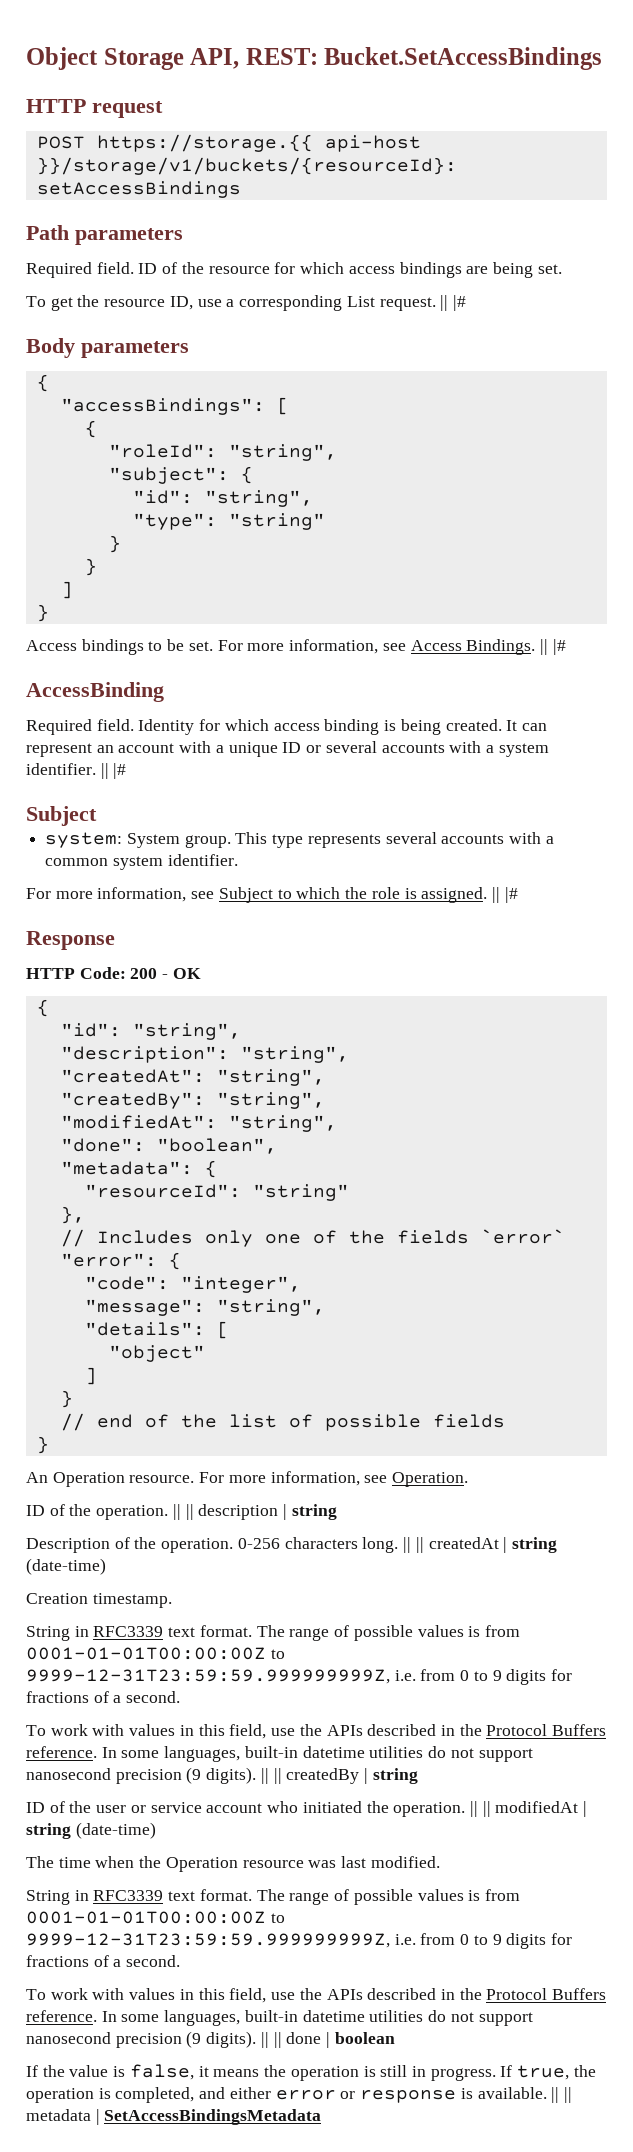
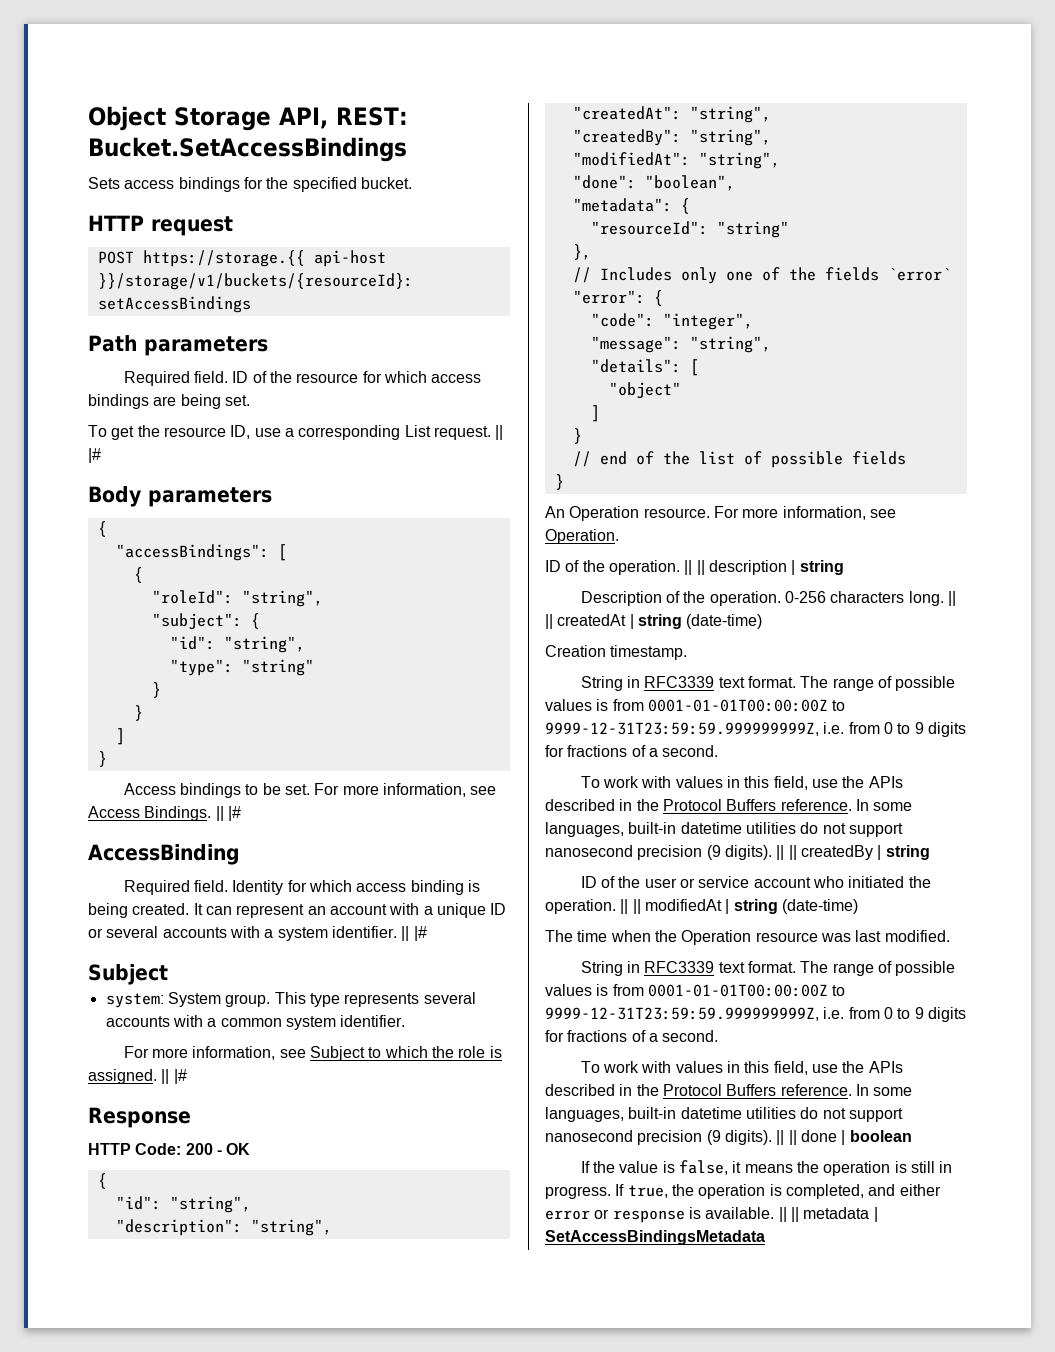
+ Sets access bindings for the specified bucket.

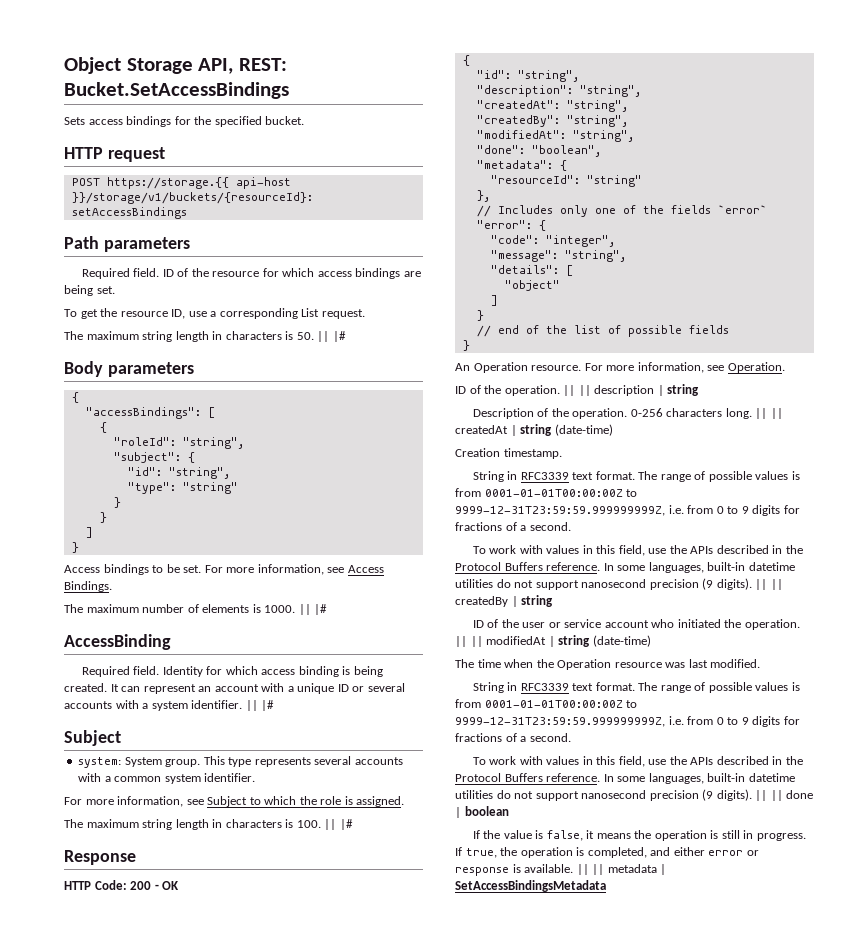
- To get the resource ID, use a corresponding List request. || |#
+ To get the resource ID, use a corresponding List request.
+ The maximum string length in characters is 50. || |#
- For more information, see Access Bindings. || |#
+ For more information, see Access Bindings.
+ The maximum number of elements is 1000. || |#
- For more information, see Subject to which the role is assigned. || |#
+ For more information, see Subject to which the role is assigned.
+ The maximum string length in characters is 100. || |#

